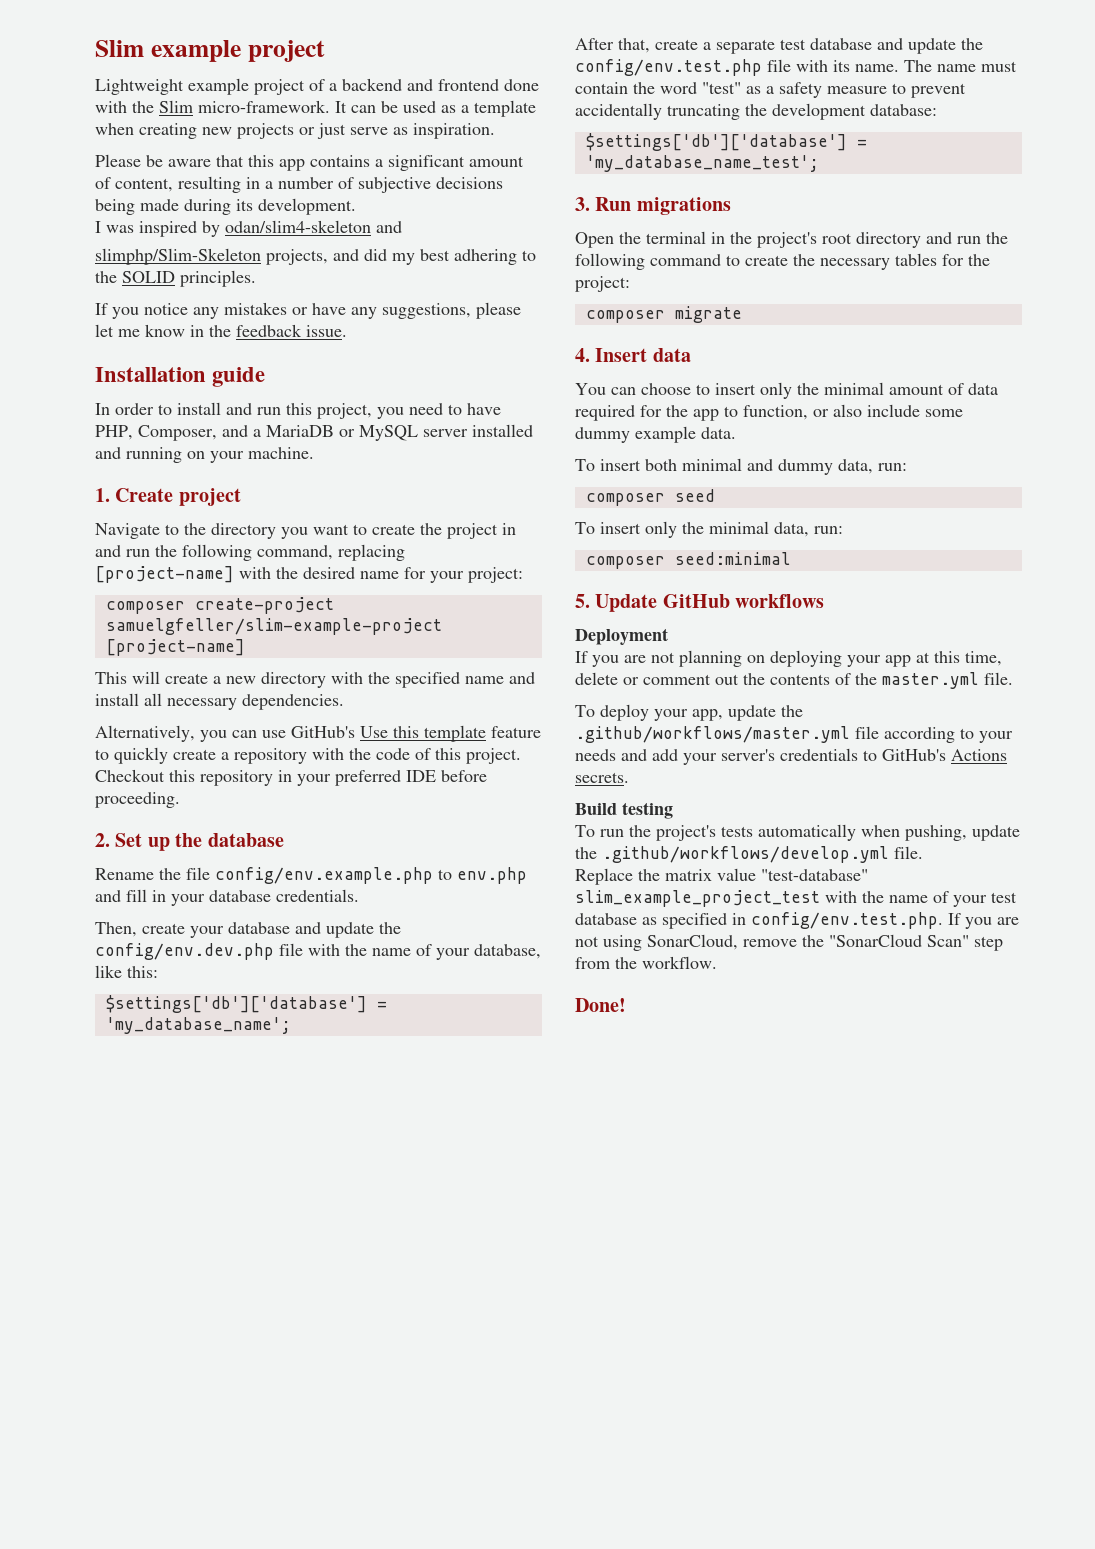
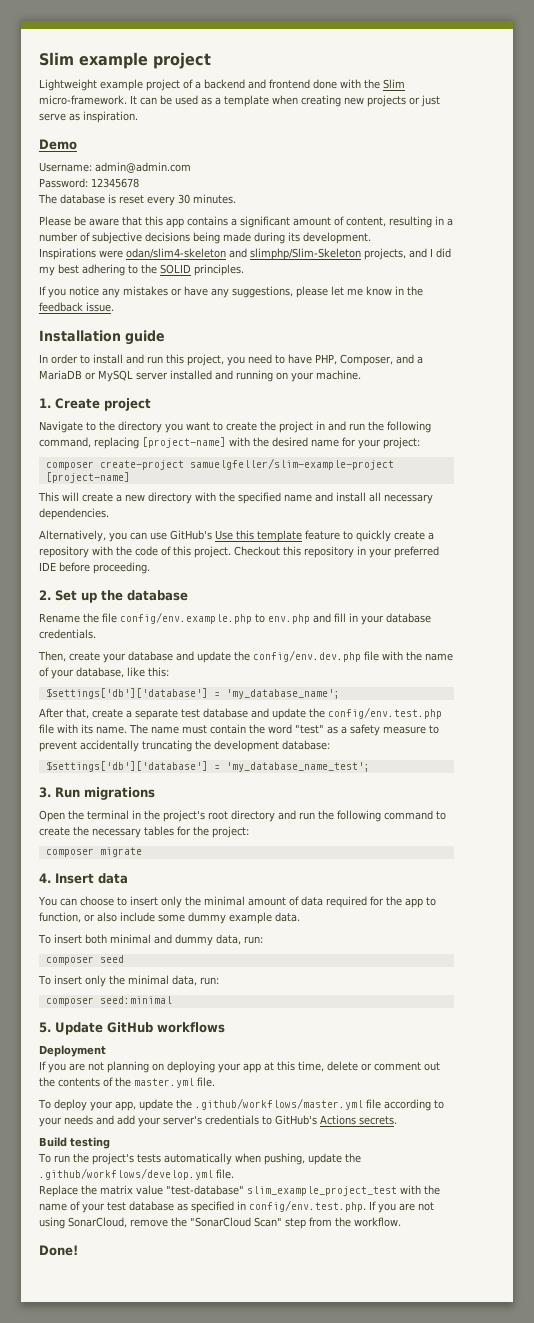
+ Demo
+ Username: admin@admin.com
+ Password: 12345678
+ The database is reset every 30 minutes.
- I was inspired by odan/slim4-skeleton and
- slimphp/Slim-Skeleton projects, and did my best adhering to the SOLID principles.
+ Inspirations were odan/slim4-skeleton and slimphp/Slim-Skeleton projects, and I did my best adhering to the SOLID principles.

